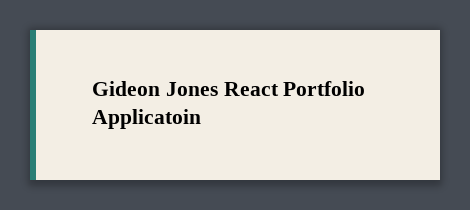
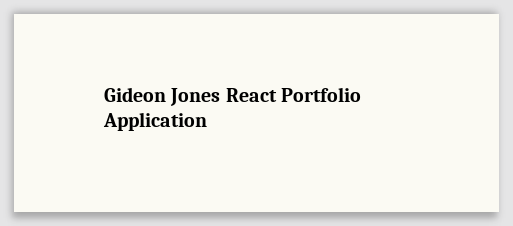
- Gideon Jones React Portfolio Applicatoin
+ Gideon Jones React Portfolio Application

